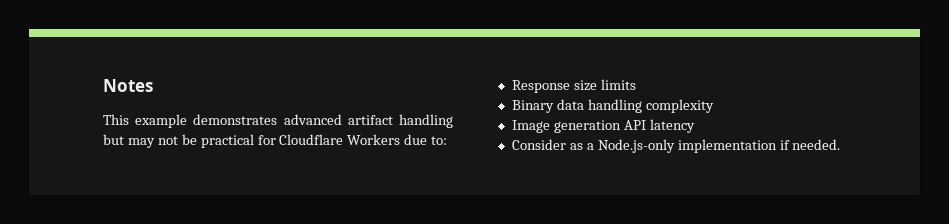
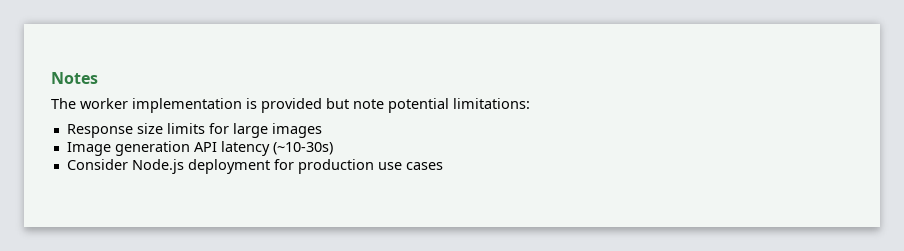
- This example demonstrates advanced artifact handling but may not be practical for Cloudflare Workers due to:
+ The worker implementation is provided but note potential limitations:
- Response size limits
- Binary data handling complexity
+ Response size limits for large images
- Image generation API latency
+ Image generation API latency (~10-30s)
- Consider as a Node.js-only implementation if needed.
+ Consider Node.js deployment for production use cases

